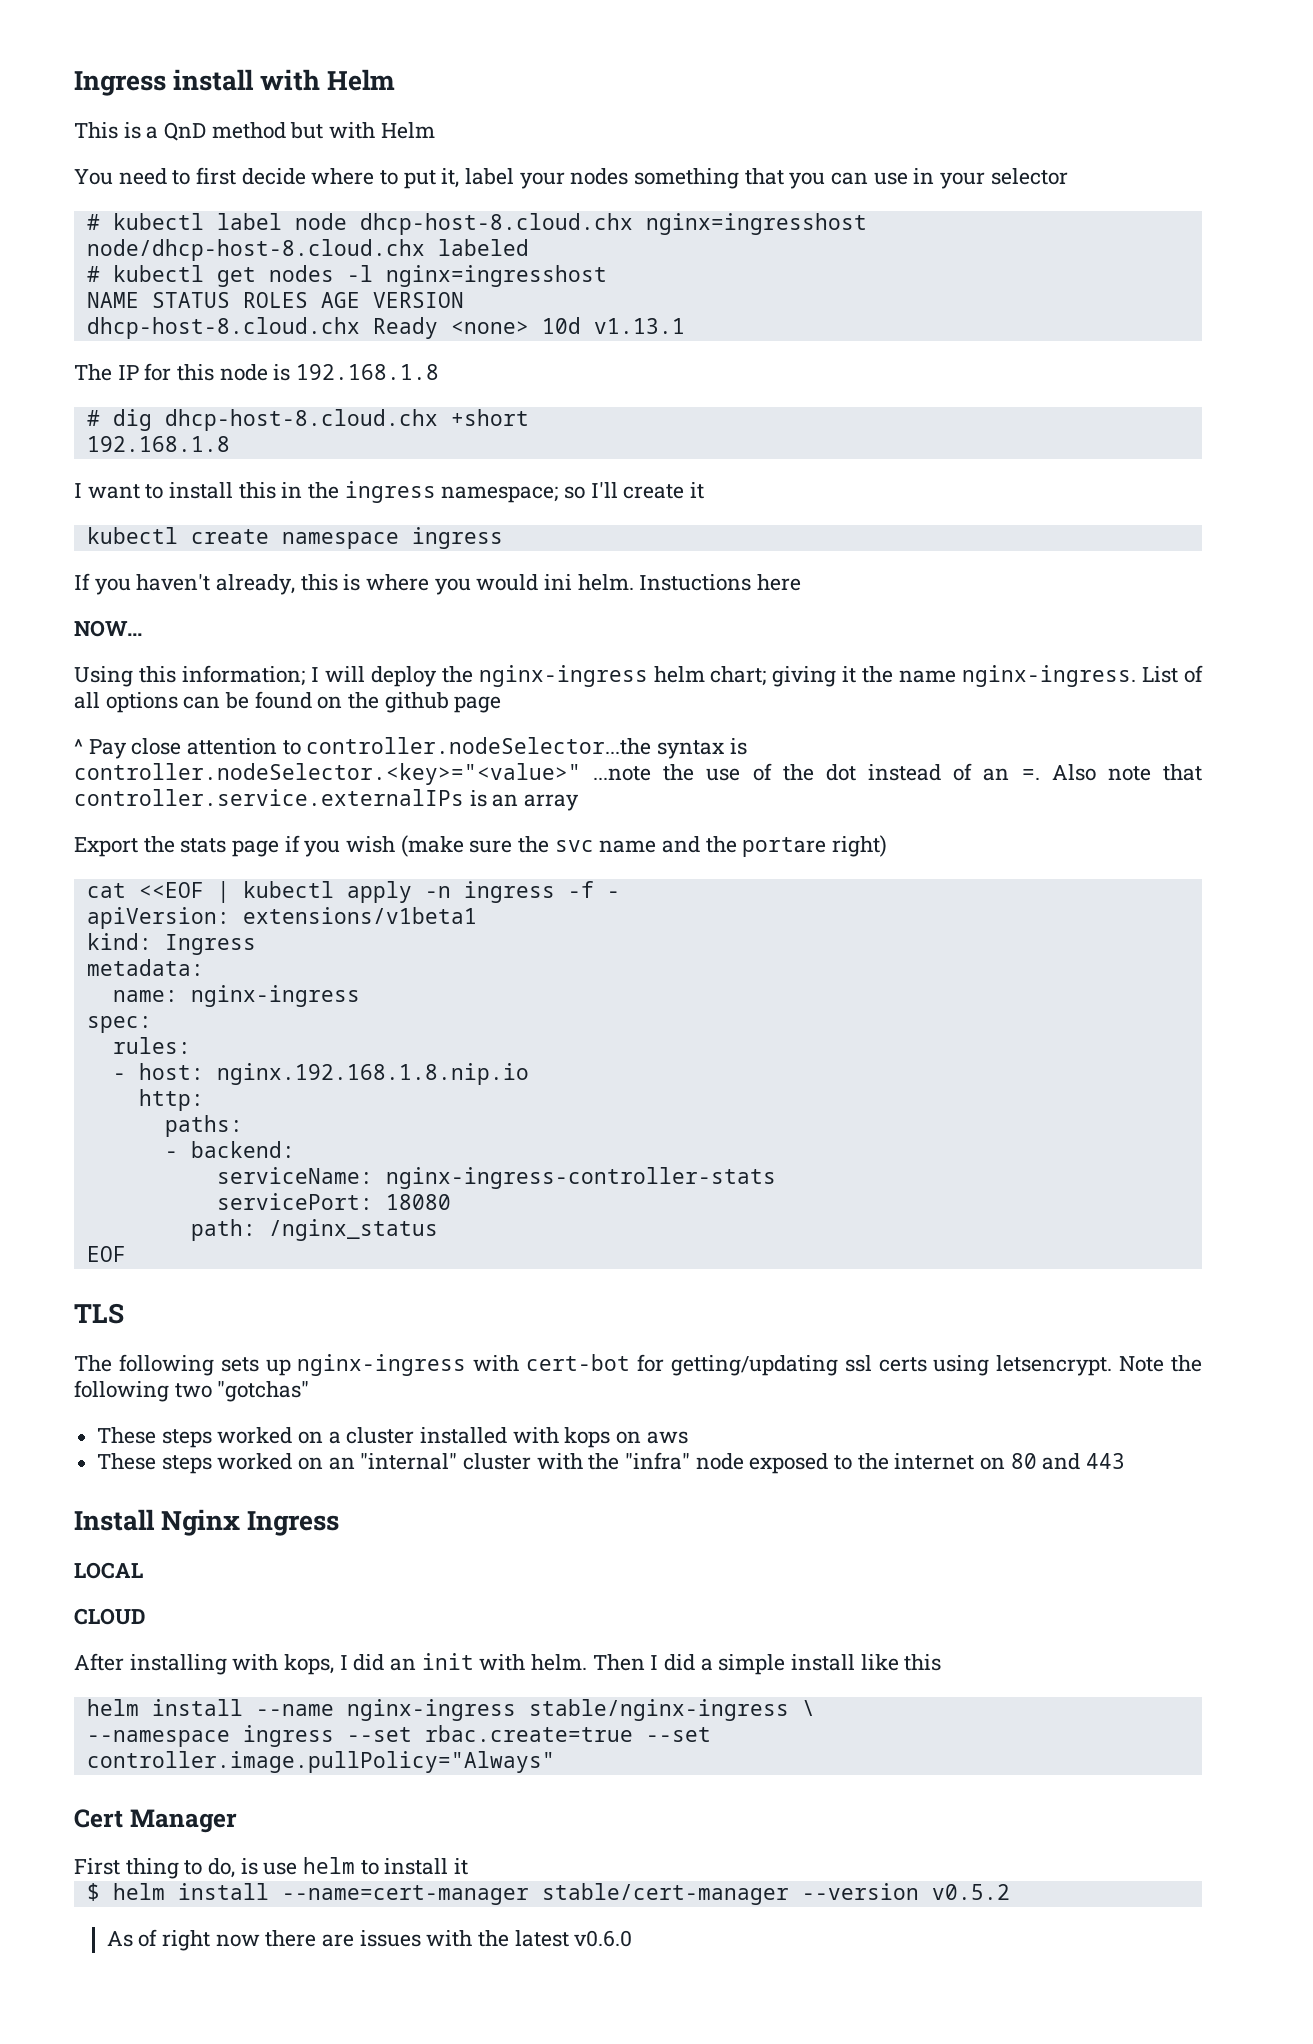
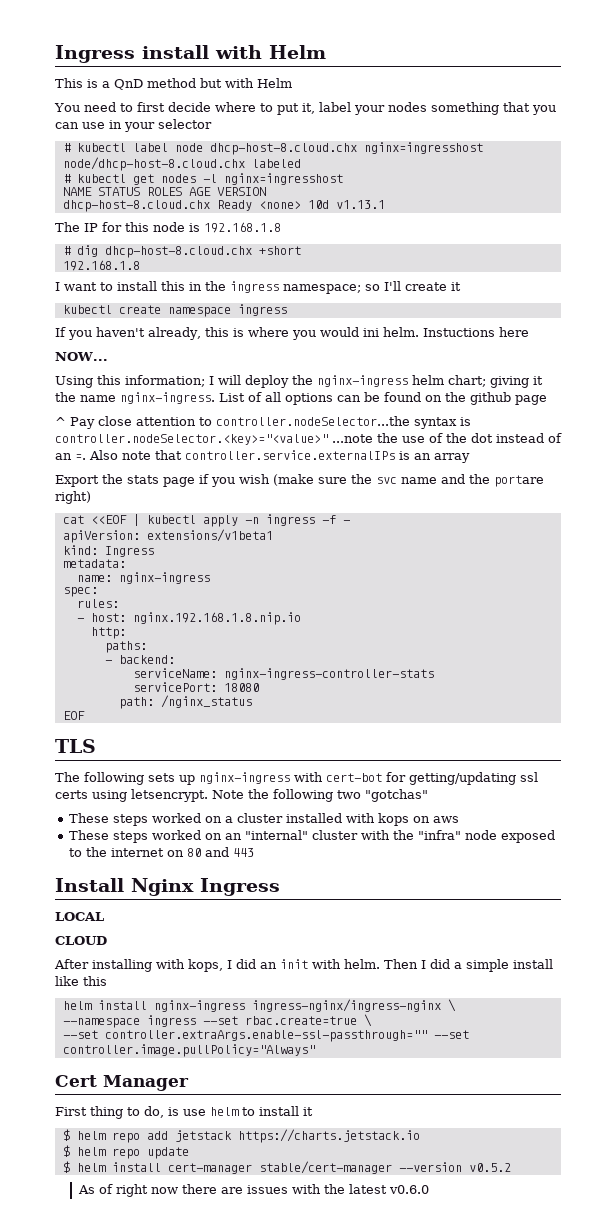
- helm install --name nginx-ingress stable/nginx-ingress \
+ helm install nginx-ingress ingress-nginx/ingress-nginx \
- --namespace ingress --set rbac.create=true --set controller.image.pullPolicy="Always"
+ --namespace ingress --set rbac.create=true \
+ --set controller.extraArgs.enable-ssl-passthrough="" --set controller.image.pullPolicy="Always"
+ $ helm repo add jetstack https://charts.jetstack.io
+ $ helm repo update
- $ helm install --name=cert-manager stable/cert-manager --version v0.5.2
+ $ helm install cert-manager stable/cert-manager --version v0.5.2

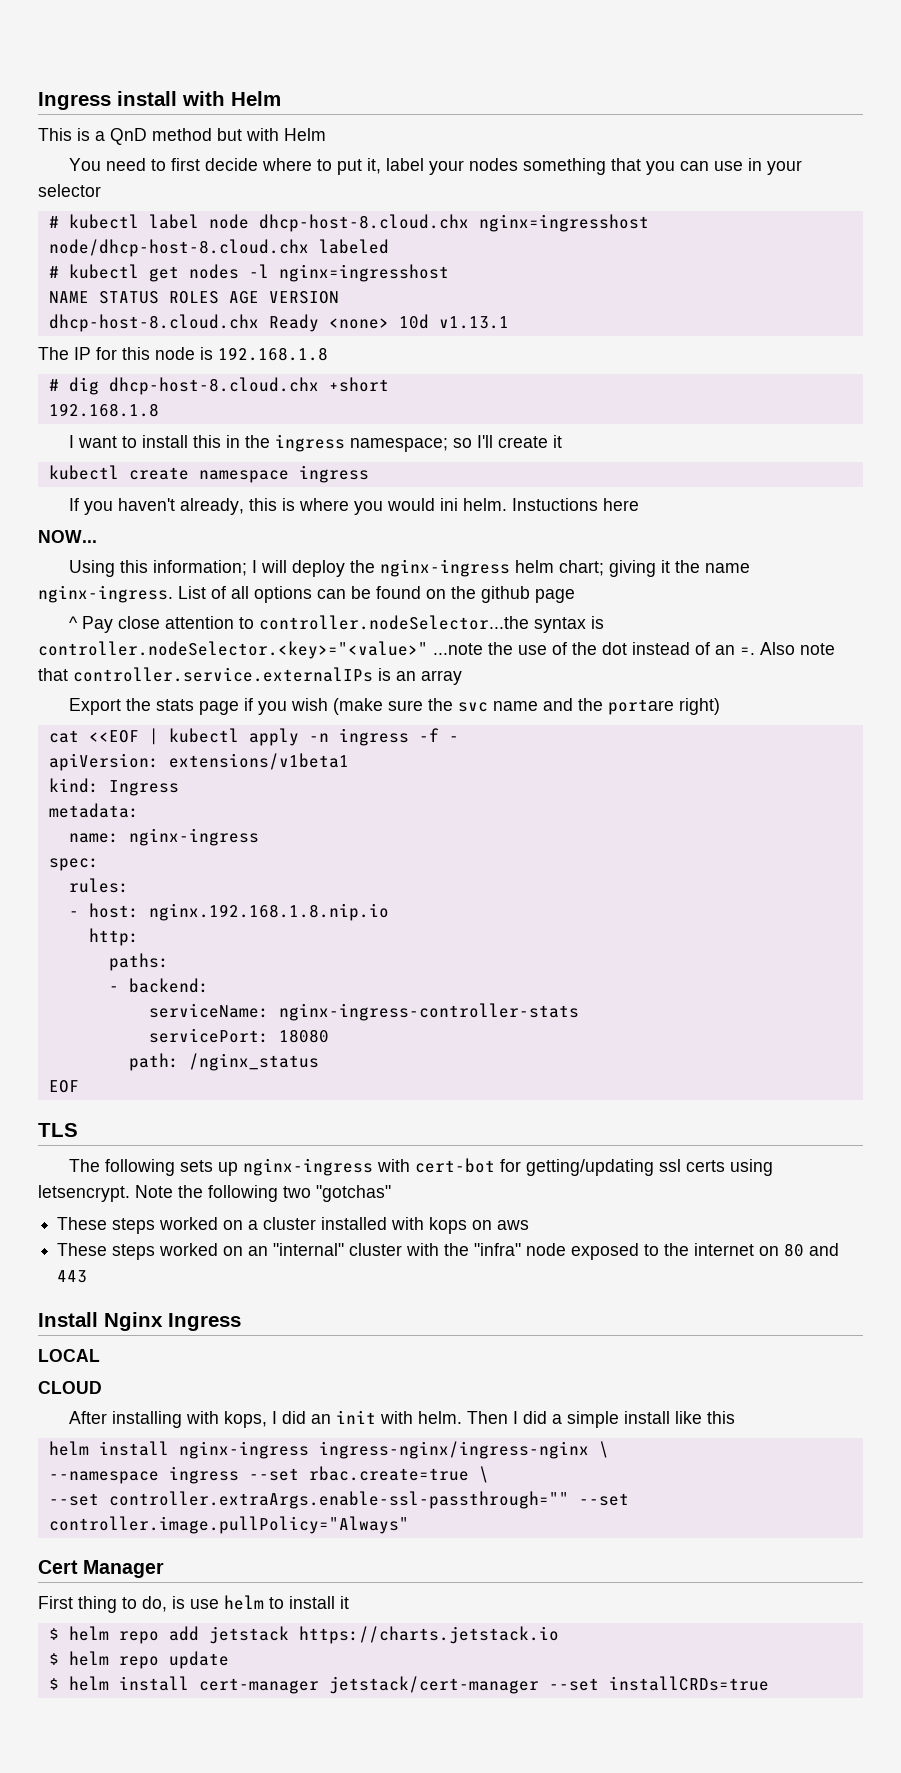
- $ helm install cert-manager stable/cert-manager --version v0.5.2
- As of right now there are issues with the latest v0.6.0
+ $ helm install cert-manager jetstack/cert-manager --set installCRDs=true

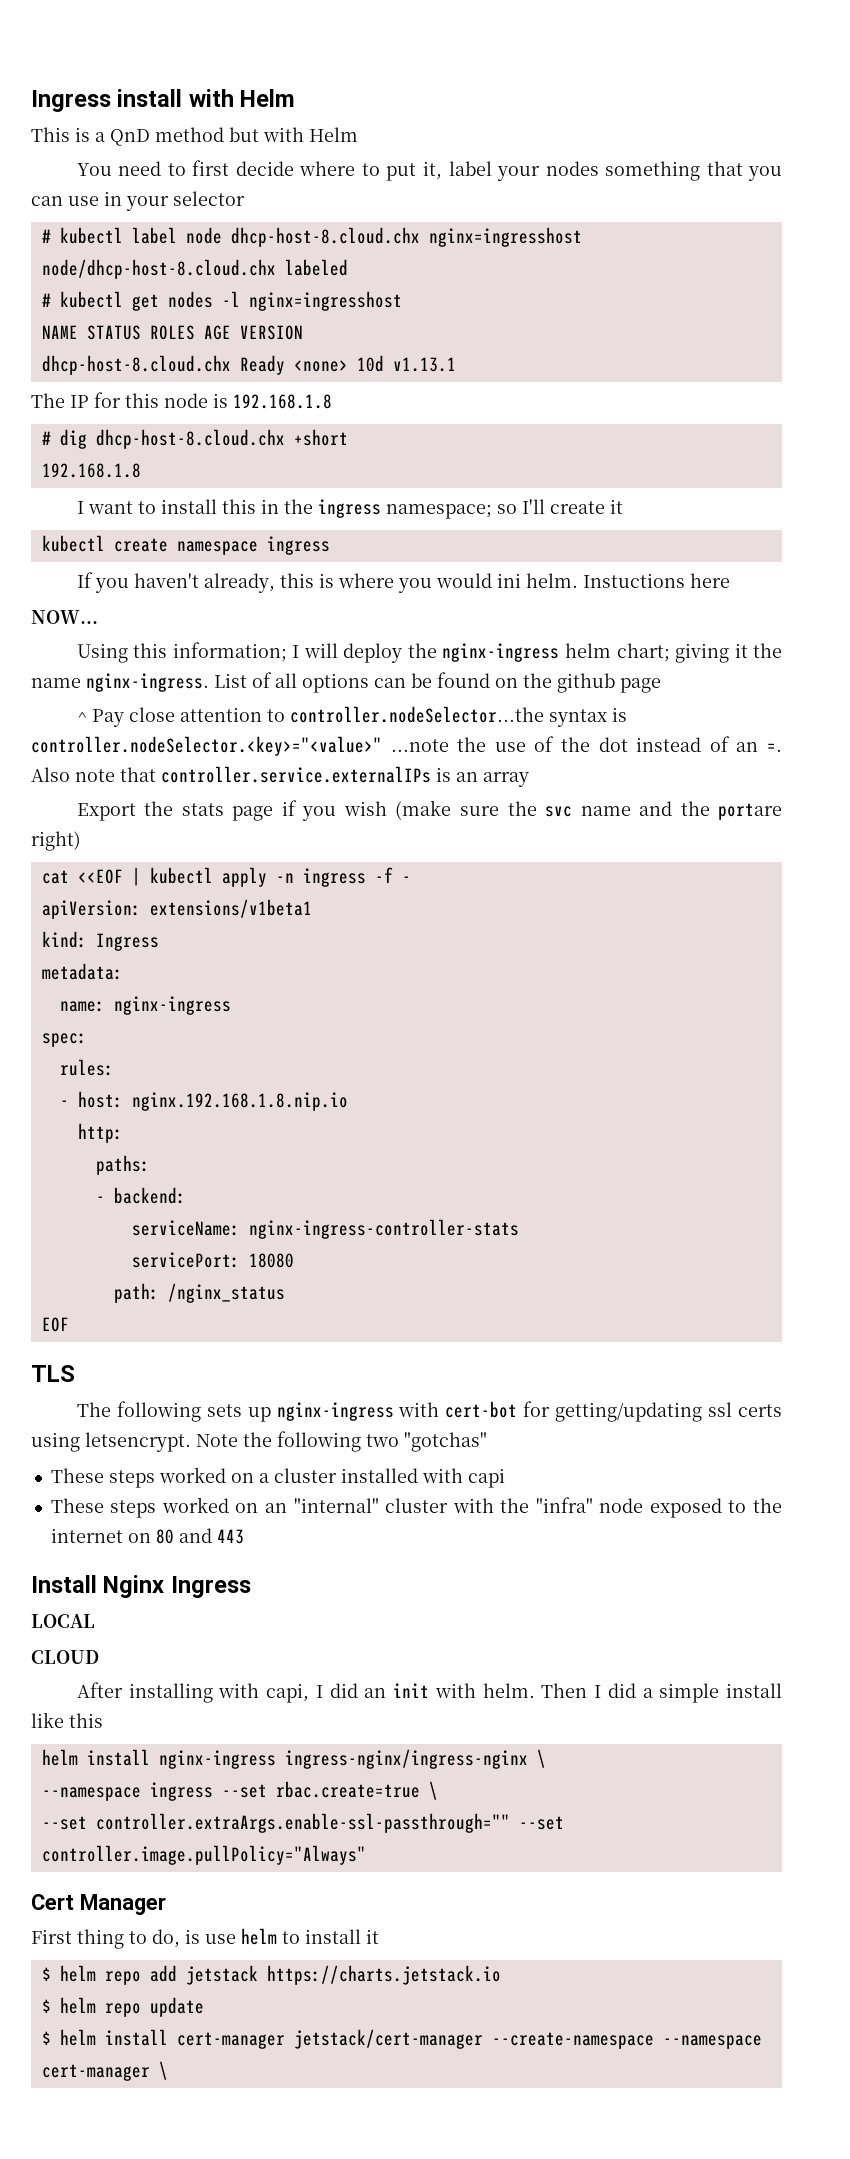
- These steps worked on a cluster installed with kops on aws
+ These steps worked on a cluster installed with capi
- After installing with kops, I did an init with helm.
+ After installing with capi, I did an init with helm.
- $ helm install cert-manager jetstack/cert-manager --set installCRDs=true
+ $ helm install cert-manager jetstack/cert-manager --create-namespace --namespace cert-manager \

